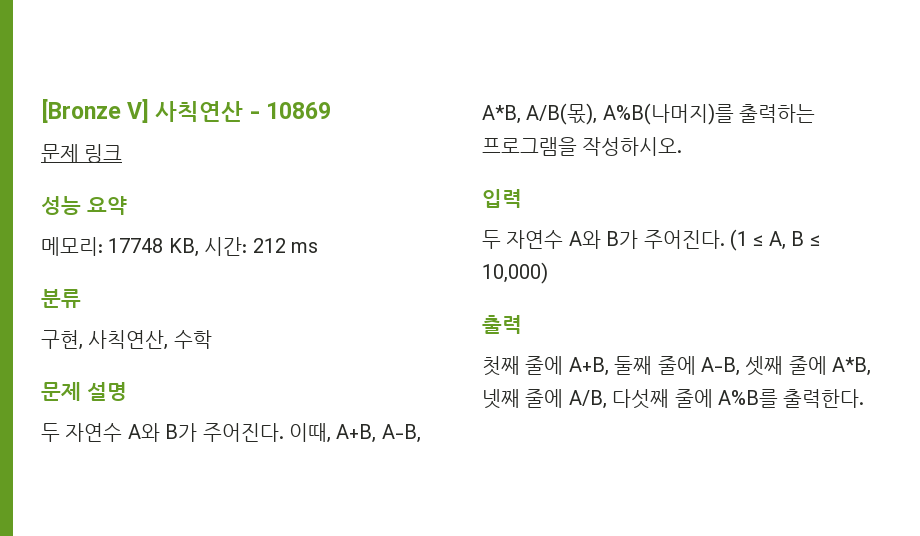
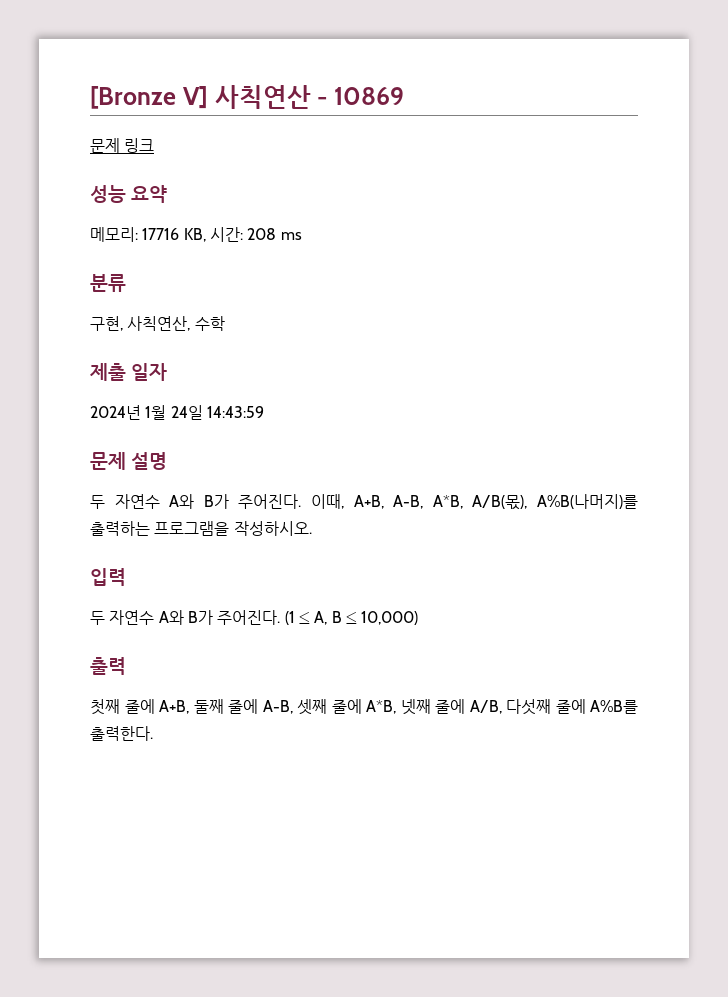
- 메모리: 17748 KB, 시간: 212 ms
+ 메모리: 17716 KB, 시간: 208 ms
+ 제출 일자
+ 2024년 1월 24일 14:43:59

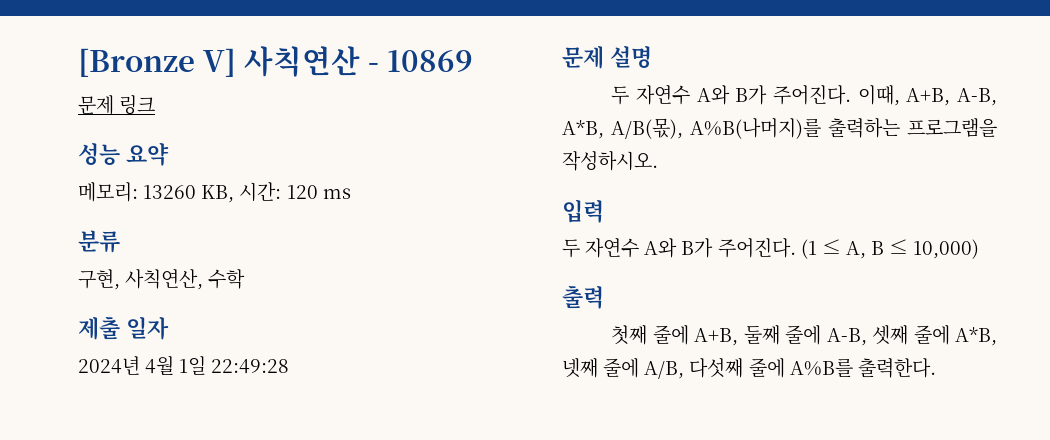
- 메모리: 17716 KB, 시간: 208 ms
+ 메모리: 13260 KB, 시간: 120 ms
- 2024년 1월 24일 14:43:59
+ 2024년 4월 1일 22:49:28

